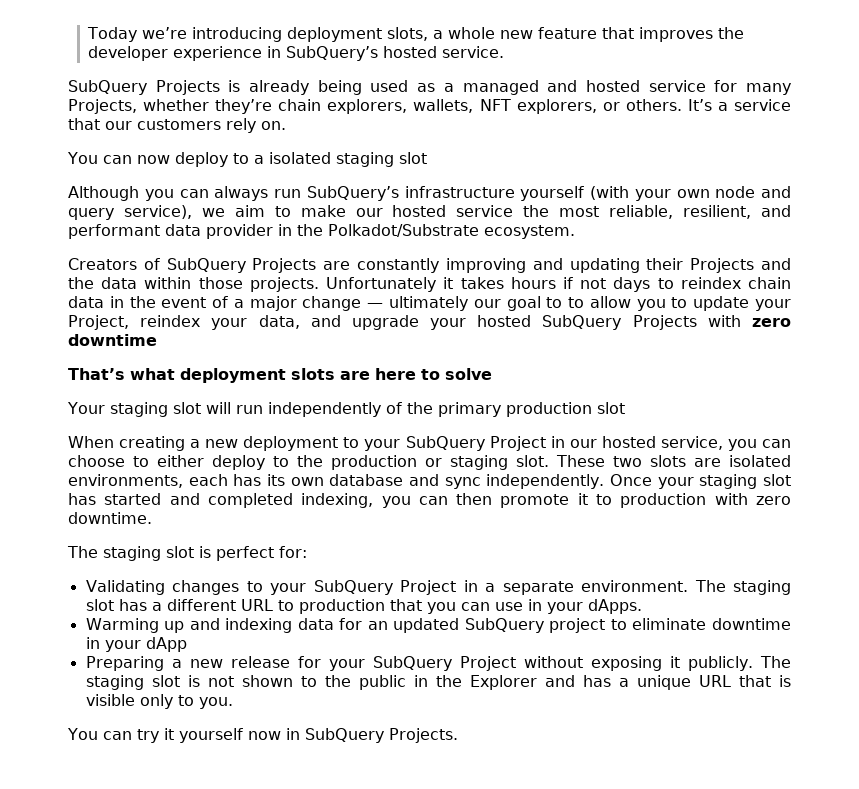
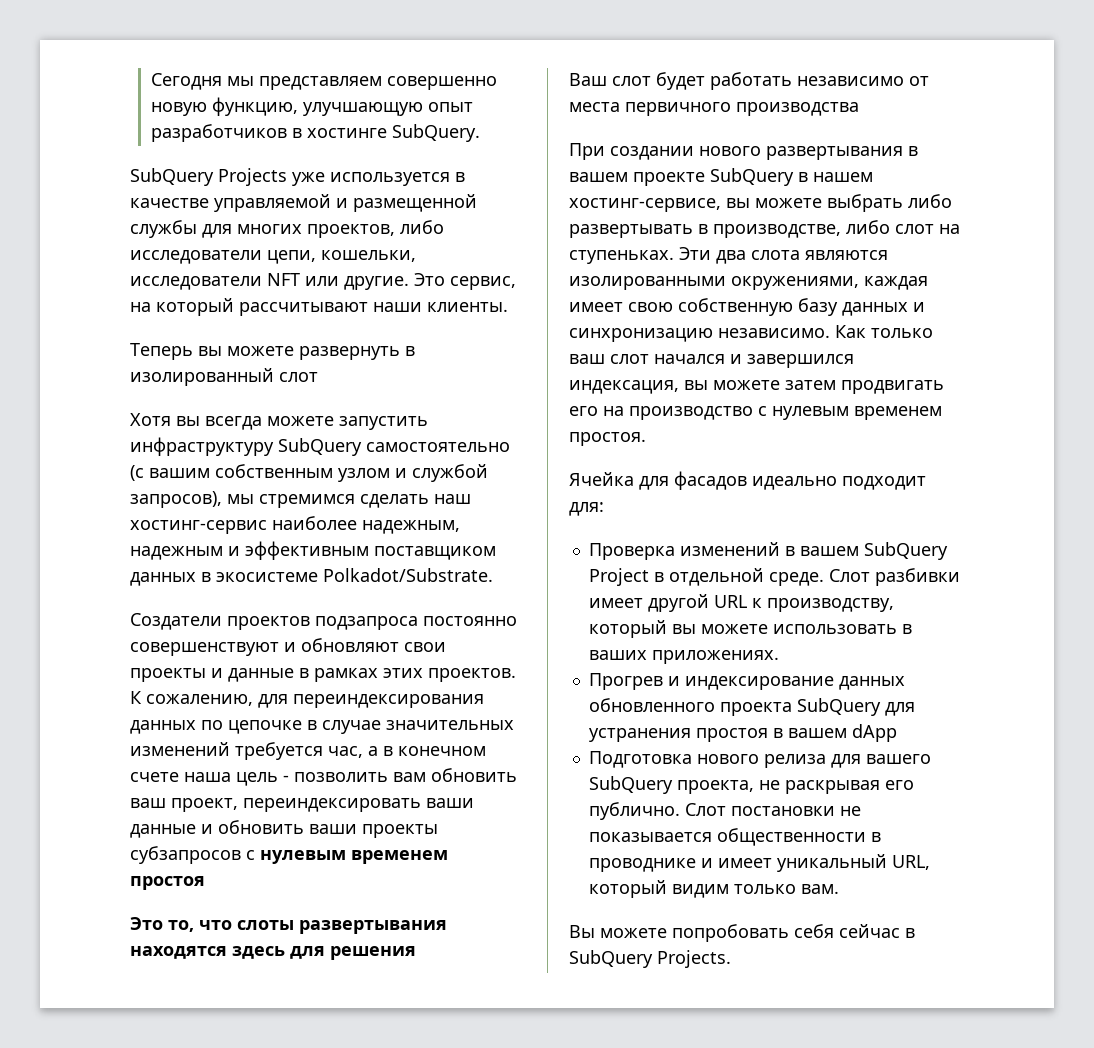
- Today we’re introducing deployment slots, a whole new feature that improves the developer experience in SubQuery’s hosted service.
- SubQuery Projects is already being used as a managed and hosted service for many Projects, whether they’re chain explorers, wallets, NFT explorers, or others. It’s a service that our customers rely on.
- You can now deploy to a isolated staging slot
- Although you can always run SubQuery’s infrastructure yourself (with your own node and query service), we aim to make our hosted service the most reliable, resilient, and performant data provider in the Polkadot/Substrate ecosystem.
- Creators of SubQuery Projects are constantly improving and updating their Projects and the data within those projects. Unfortunately it takes hours if not days to reindex chain data in the event of a major change — ultimately our goal to to allow you to update your Project, reindex your data, and upgrade your hosted SubQuery Projects with zero downtime
- That’s what deployment slots are here to solve
- Your staging slot will run independently of the primary production slot
- When creating a new deployment to your SubQuery Project in our hosted service, you can choose to either deploy to the production or staging slot. These two slots are isolated environments, each has its own database and sync independently. Once your staging slot has started and completed indexing, you can then promote it to production with zero downtime.
- The staging slot is perfect for:
- Validating changes to your SubQuery Project in a separate environment. The staging slot has a different URL to production that you can use in your dApps.
- Warming up and indexing data for an updated SubQuery project to eliminate downtime in your dApp
- Preparing a new release for your SubQuery Project without exposing it publicly. The staging slot is not shown to the public in the Explorer and has a unique URL that is visible only to you.
- You can try it yourself now in SubQuery Projects.
+ Сегодня мы представляем совершенно новую функцию, улучшающую опыт разработчиков в хостинге SubQuery.
+ SubQuery Projects уже используется в качестве управляемой и размещенной службы для многих проектов, либо исследователи цепи, кошельки, исследователи NFT или другие. Это сервис, на который рассчитывают наши клиенты.
+ Теперь вы можете развернуть в изолированный слот
+ Хотя вы всегда можете запустить инфраструктуру SubQuery самостоятельно (с вашим собственным узлом и службой запросов), мы стремимся сделать наш хостинг-сервис наиболее надежным, надежным и эффективным поставщиком данных в экосистеме Polkadot/Substrate.
+ Создатели проектов подзапроса постоянно совершенствуют и обновляют свои проекты и данные в рамках этих проектов. К сожалению, для переиндексирования данных по цепочке в случае значительных изменений требуется час, а в конечном счете наша цель - позволить вам обновить ваш проект, переиндексировать ваши данные и обновить ваши проекты субзапросов с нулевым временем простоя
+ Это то, что слоты развертывания находятся здесь для решения
+ Ваш слот будет работать независимо от места первичного производства
+ При создании нового развертывания в вашем проекте SubQuery в нашем хостинг-сервисе, вы можете выбрать либо развертывать в производстве, либо слот на ступеньках. Эти два слота являются изолированными окружениями, каждая имеет свою собственную базу данных и синхронизацию независимо. Как только ваш слот начался и завершился индексация, вы можете затем продвигать его на производство с нулевым временем простоя.
+ Ячейка для фасадов идеально подходит для:
+ Проверка изменений в вашем SubQuery Project в отдельной среде. Слот разбивки имеет другой URL к производству, который вы можете использовать в ваших приложениях.
+ Прогрев и индексирование данных обновленного проекта SubQuery для устранения простоя в вашем dApp
+ Подготовка нового релиза для вашего SubQuery проекта, не раскрывая его публично. Слот постановки не показывается общественности в проводнике и имеет уникальный URL, который видим только вам.
+ Вы можете попробовать себя сейчас в SubQuery Projects.

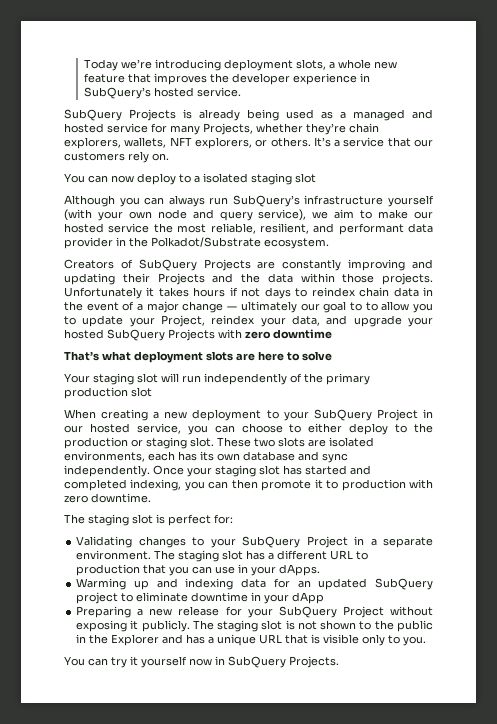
- Сегодня мы представляем совершенно новую функцию, улучшающую опыт разработчиков в хостинге SubQuery.
- SubQuery Projects уже используется в качестве управляемой и размещенной службы для многих проектов, либо исследователи цепи, кошельки, исследователи NFT или другие. Это сервис, на который рассчитывают наши клиенты.
- Теперь вы можете развернуть в изолированный слот
- Хотя вы всегда можете запустить инфраструктуру SubQuery самостоятельно (с вашим собственным узлом и службой запросов), мы стремимся сделать наш хостинг-сервис наиболее надежным, надежным и эффективным поставщиком данных в экосистеме Polkadot/Substrate.
- Создатели проектов подзапроса постоянно совершенствуют и обновляют свои проекты и данные в рамках этих проектов. К сожалению, для переиндексирования данных по цепочке в случае значительных изменений требуется час, а в конечном счете наша цель - позволить вам обновить ваш проект, переиндексировать ваши данные и обновить ваши проекты субзапросов с нулевым временем простоя
- Это то, что слоты развертывания находятся здесь для решения
- Ваш слот будет работать независимо от места первичного производства
- При создании нового развертывания в вашем проекте SubQuery в нашем хостинг-сервисе, вы можете выбрать либо развертывать в производстве, либо слот на ступеньках. Эти два слота являются изолированными окружениями, каждая имеет свою собственную базу данных и синхронизацию независимо. Как только ваш слот начался и завершился индексация, вы можете затем продвигать его на производство с нулевым временем простоя.
- Ячейка для фасадов идеально подходит для:
- Проверка изменений в вашем SubQuery Project в отдельной среде. Слот разбивки имеет другой URL к производству, который вы можете использовать в ваших приложениях.
- Прогрев и индексирование данных обновленного проекта SubQuery для устранения простоя в вашем dApp
- Подготовка нового релиза для вашего SubQuery проекта, не раскрывая его публично. Слот постановки не показывается общественности в проводнике и имеет уникальный URL, который видим только вам.
- Вы можете попробовать себя сейчас в SubQuery Projects.
+ Today we’re introducing deployment slots, a whole new feature that improves the developer experience in SubQuery’s hosted service.
+ SubQuery Projects is already being used as a managed and hosted service for many Projects, whether they’re chain explorers, wallets, NFT explorers, or others. It’s a service that our customers rely on.
+ You can now deploy to a isolated staging slot
+ Although you can always run SubQuery’s infrastructure yourself (with your own node and query service), we aim to make our hosted service the most reliable, resilient, and performant data provider in the Polkadot/Substrate ecosystem.
+ Creators of SubQuery Projects are constantly improving and updating their Projects and the data within those projects. Unfortunately it takes hours if not days to reindex chain data in the event of a major change — ultimately our goal to to allow you to update your Project, reindex your data, and upgrade your hosted SubQuery Projects with zero downtime
+ That’s what deployment slots are here to solve
+ Your staging slot will run independently of the primary production slot
+ When creating a new deployment to your SubQuery Project in our hosted service, you can choose to either deploy to the production or staging slot. These two slots are isolated environments, each has its own database and sync independently. Once your staging slot has started and completed indexing, you can then promote it to production with zero downtime.
+ The staging slot is perfect for:
+ Validating changes to your SubQuery Project in a separate environment. The staging slot has a different URL to production that you can use in your dApps.
+ Warming up and indexing data for an updated SubQuery project to eliminate downtime in your dApp
+ Preparing a new release for your SubQuery Project without exposing it publicly. The staging slot is not shown to the public in the Explorer and has a unique URL that is visible only to you.
+ You can try it yourself now in SubQuery Projects.

